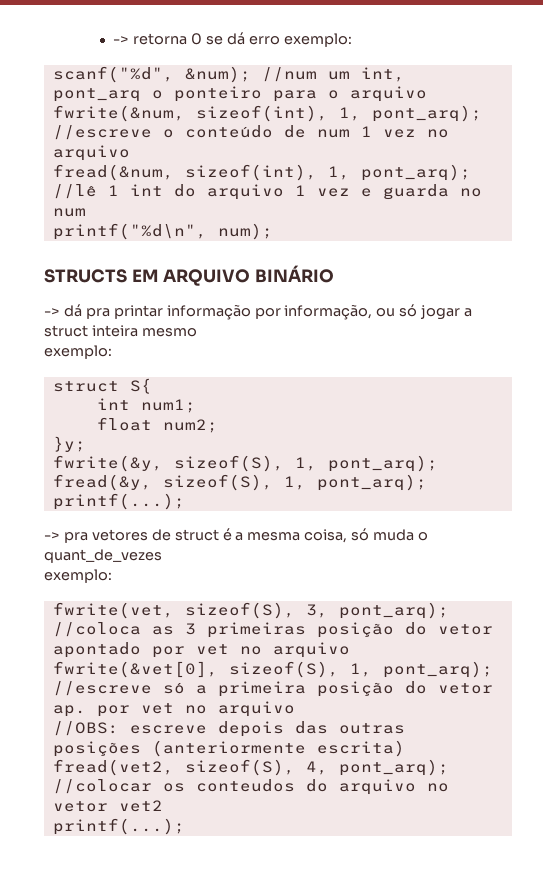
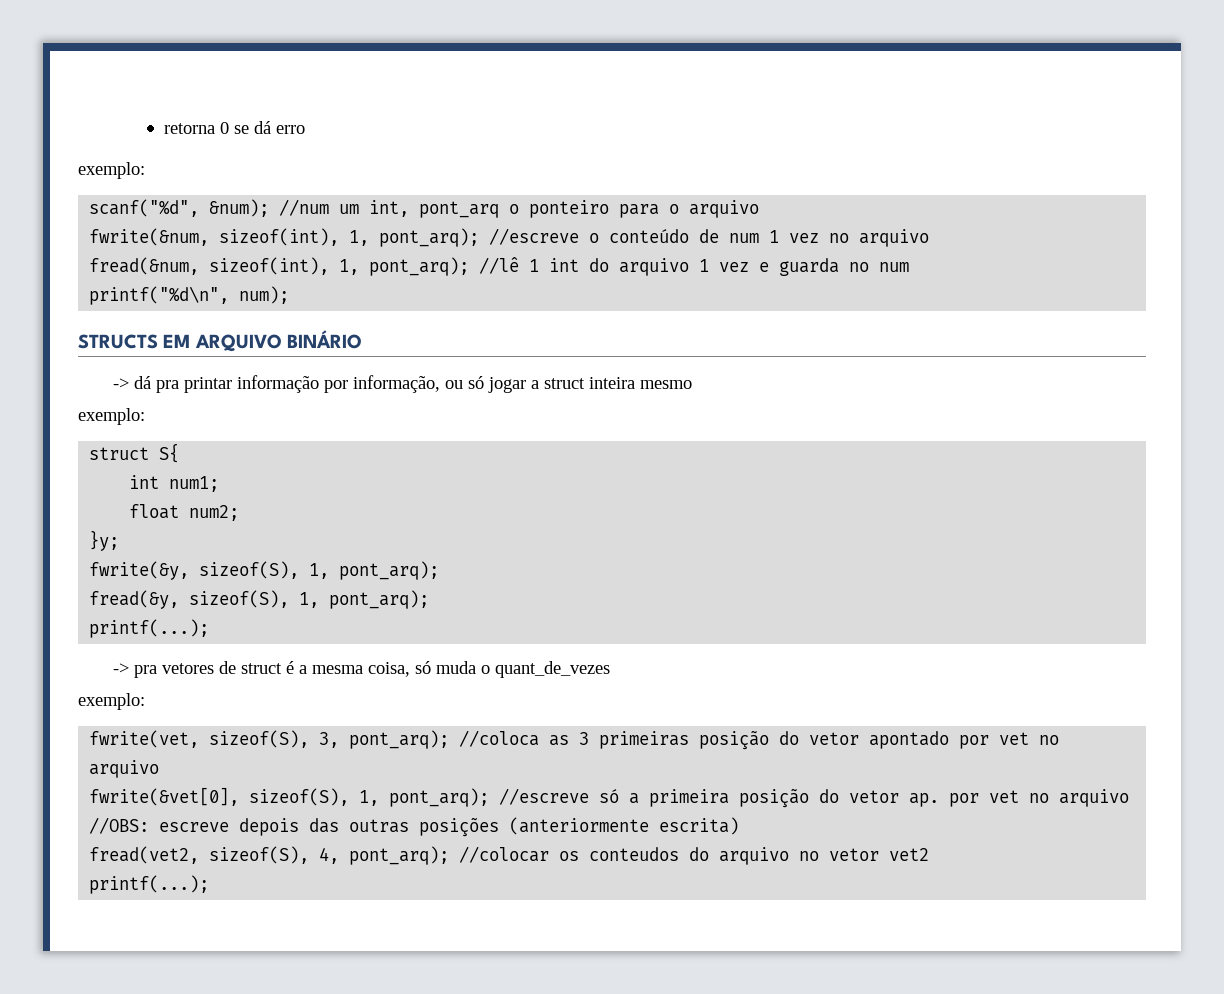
- -> retorna 0 se dá erro exemplo:
+ retorna 0 se dá erro
+ exemplo:

